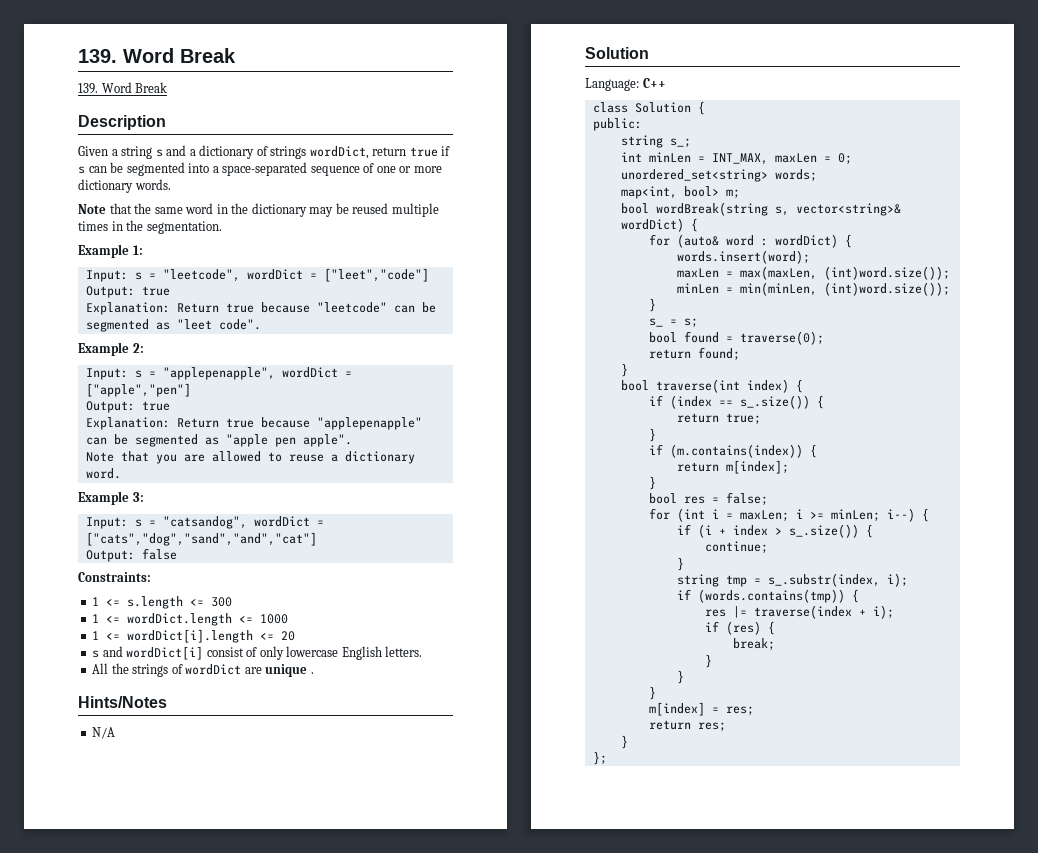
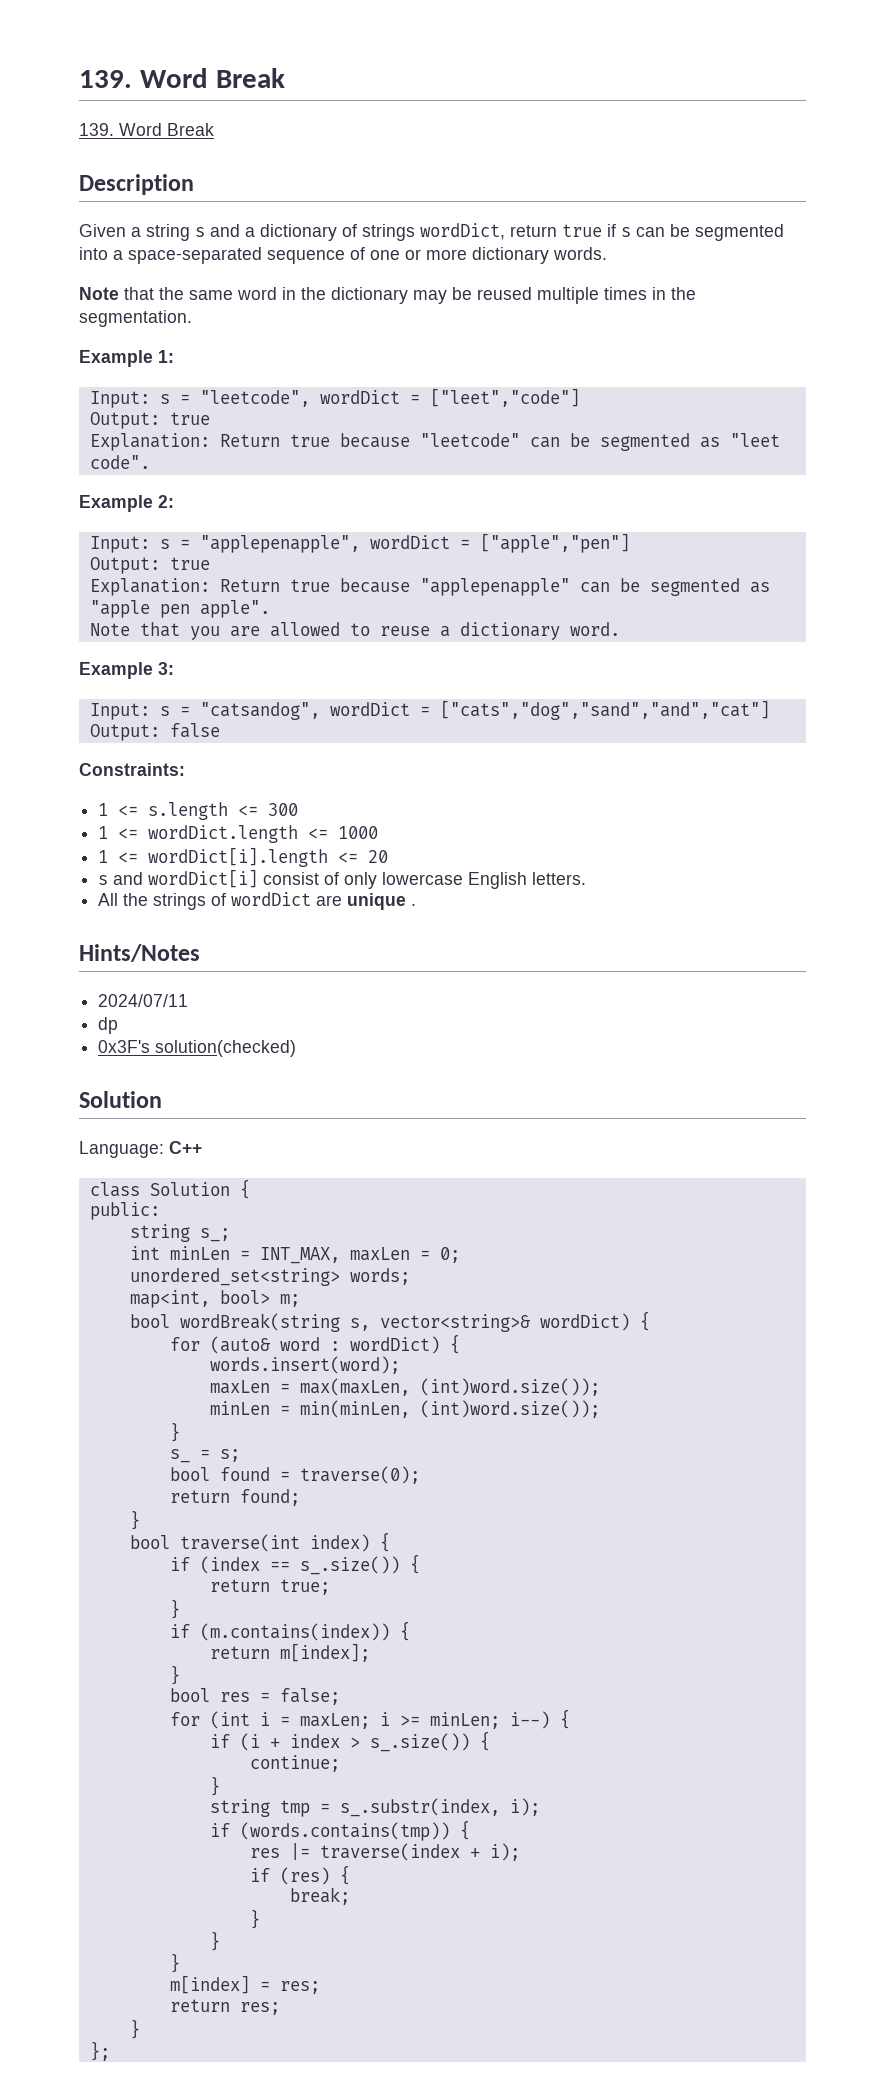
- N/A
+ 2024/07/11
+ dp
+ 0x3F's solution(checked)

